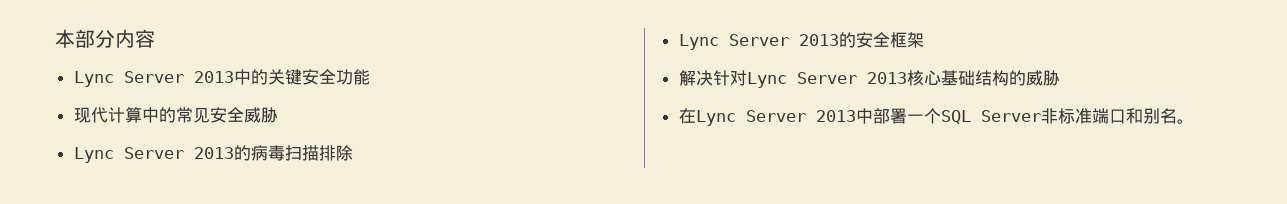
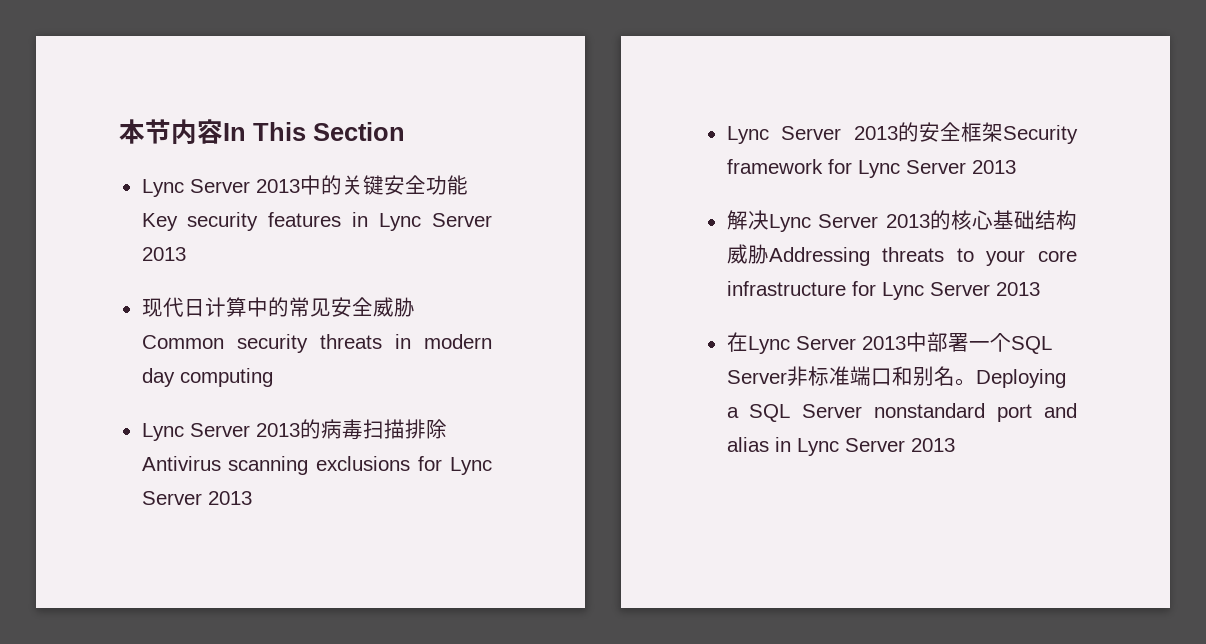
- 本部分内容
+ 本节内容In This Section
- Lync Server 2013中的关键安全功能
+ Lync Server 2013中的关键安全功能Key security features in Lync Server 2013
- 现代计算中的常见安全威胁
+ 现代日计算中的常见安全威胁Common security threats in modern day computing
- Lync Server 2013的病毒扫描排除
+ Lync Server 2013的病毒扫描排除Antivirus scanning exclusions for Lync Server 2013
- Lync Server 2013的安全框架
+ Lync Server 2013的安全框架Security framework for Lync Server 2013
- 解决针对Lync Server 2013核心基础结构的威胁
+ 解决Lync Server 2013的核心基础结构威胁Addressing threats to your core infrastructure for Lync Server 2013
+ Deploying a SQL Server nonstandard port and alias in Lync Server 2013

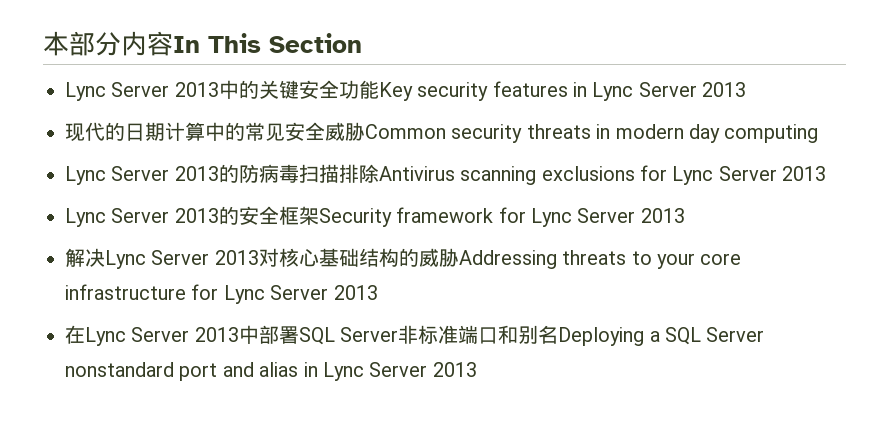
- 本节内容In This Section
+ 本部分内容In This Section
- 现代日计算中的常见安全威胁Common security threats in modern day computing
+ 现代的日期计算中的常见安全威胁Common security threats in modern day computing
- Lync Server 2013的病毒扫描排除Antivirus scanning exclusions for Lync Server 2013
+ Lync Server 2013的防病毒扫描排除Antivirus scanning exclusions for Lync Server 2013
- 解决Lync Server 2013的核心基础结构威胁Addressing threats to your core infrastructure for Lync Server 2013
+ 解决Lync Server 2013对核心基础结构的威胁Addressing threats to your core infrastructure for Lync Server 2013
- 在Lync Server 2013中部署一个SQL Server非标准端口和别名。Deploying a SQL Server nonstandard port and alias in Lync Server 2013
+ 在Lync Server 2013中部署SQL Server非标准端口和别名Deploying a SQL Server nonstandard port and alias in Lync Server 2013

